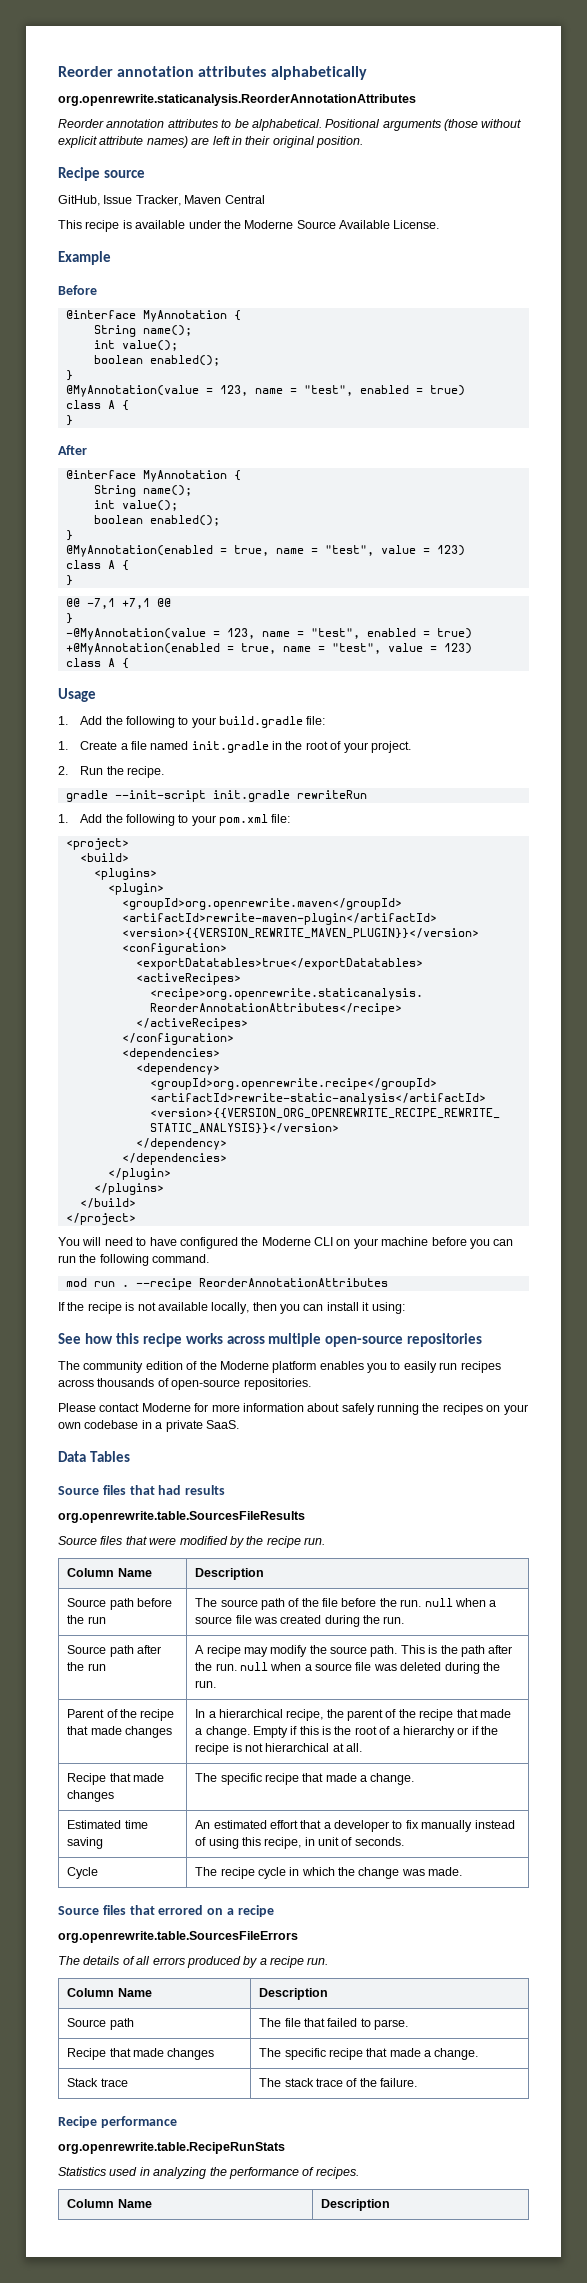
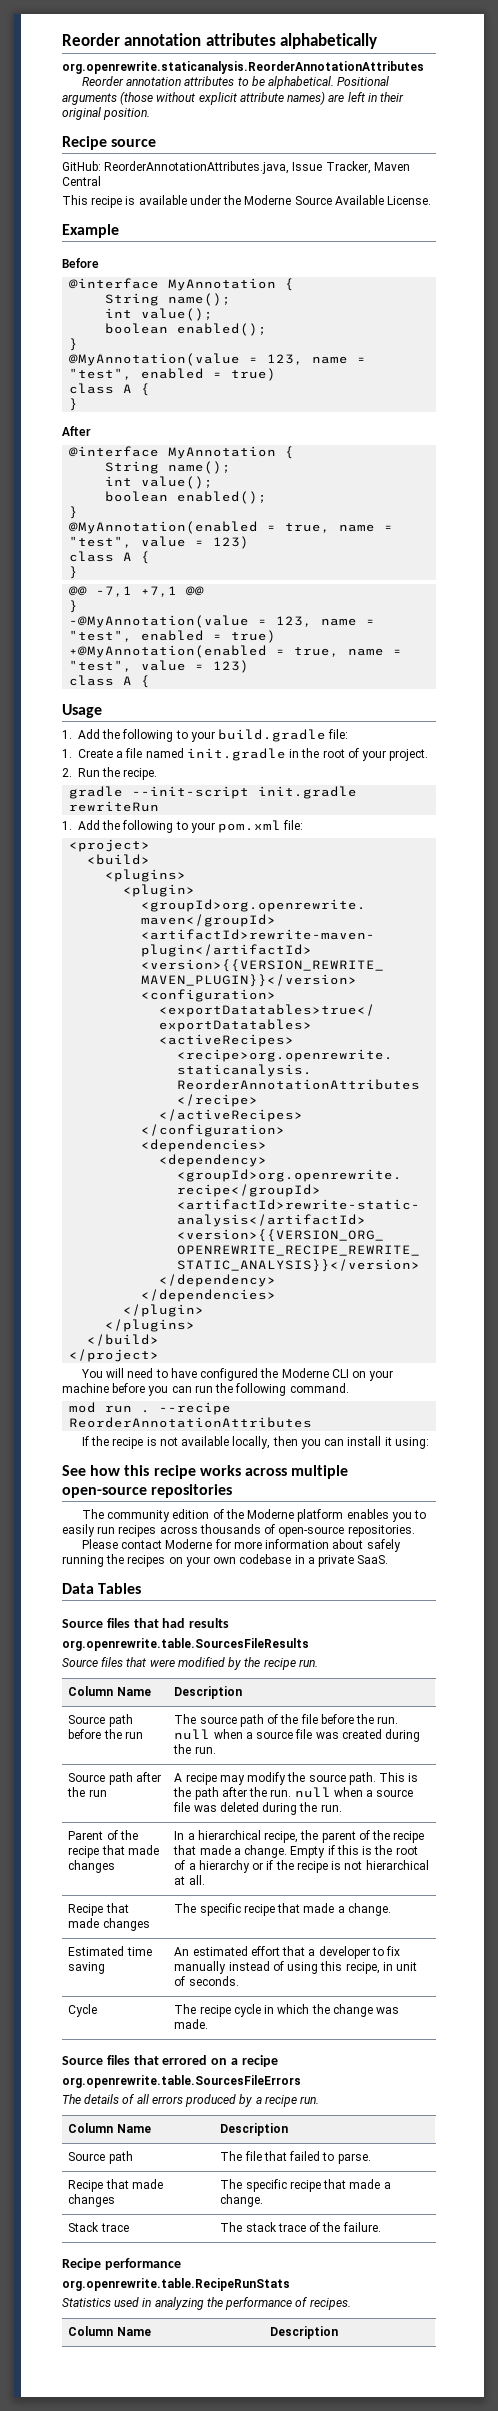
- GitHub, Issue Tracker, Maven Central
+ GitHub: ReorderAnnotationAttributes.java, Issue Tracker, Maven Central

